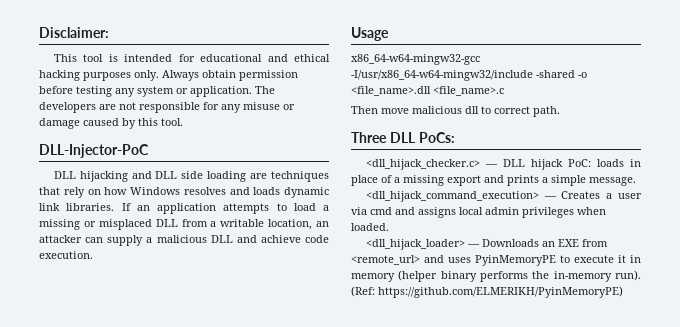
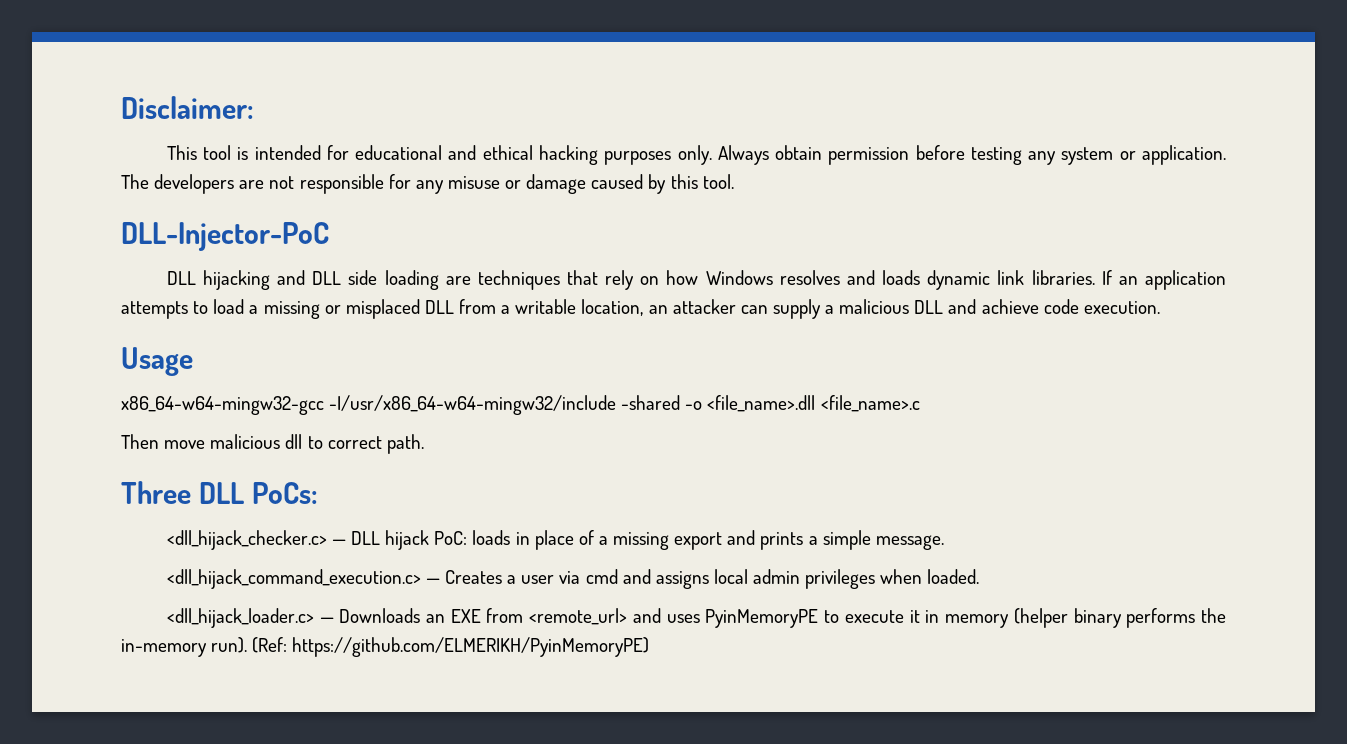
- <dll_hijack_command_execution> — Creates a user via cmd and assigns local admin privileges when loaded.
+ <dll_hijack_command_execution.c> — Creates a user via cmd and assigns local admin privileges when loaded.
- <dll_hijack_loader> — Downloads an EXE from <remote_url> and uses PyinMemoryPE to execute it in memory (helper binary performs the in-memory run).
+ <dll_hijack_loader.c> — Downloads an EXE from <remote_url> and uses PyinMemoryPE to execute it in memory (helper binary performs the in-memory run).

